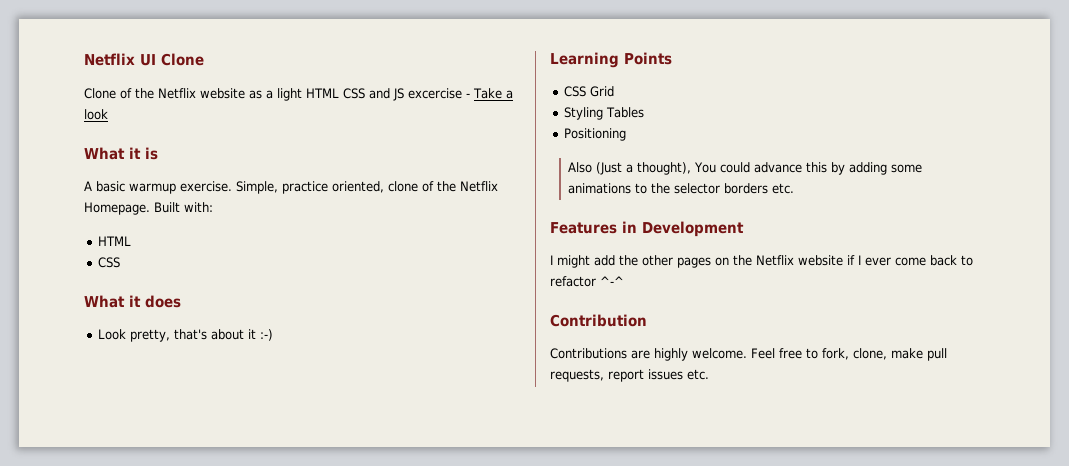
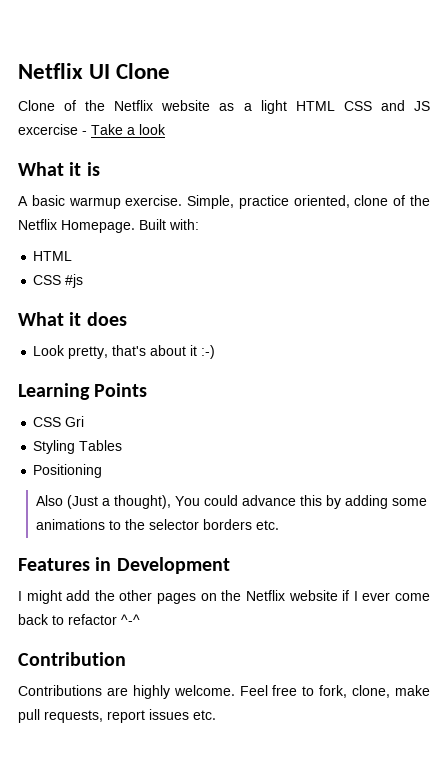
  Built with:
  HTML
- CSS
+ CSS #js
- CSS Grid
+ CSS Gri

